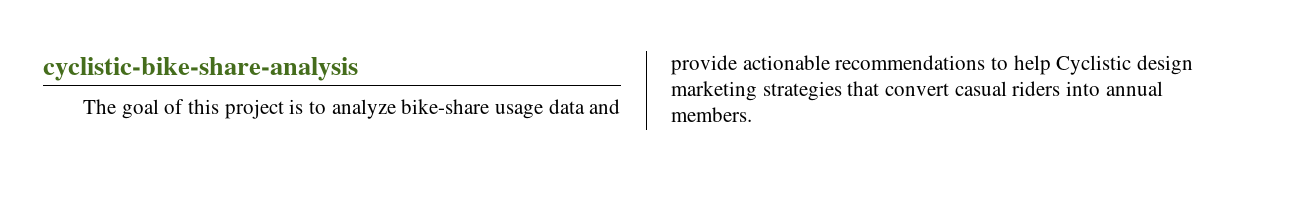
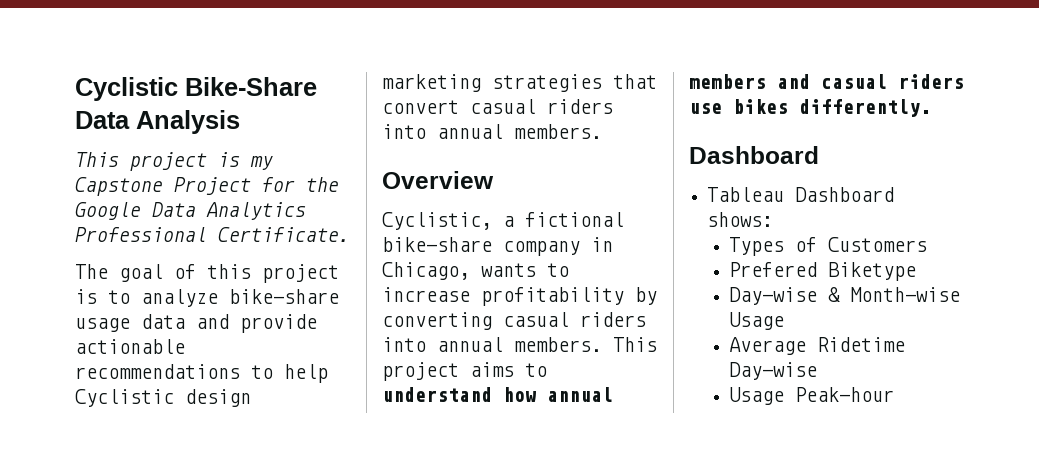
- cyclistic-bike-share-analysis
+ Cyclistic Bike-Share Data Analysis
+ This project is my Capstone Project for the Google Data Analytics Professional Certificate.
+ Overview
+ Cyclistic, a fictional bike-share company in Chicago, wants to increase profitability by converting casual riders into annual members. This project aims to understand how annual members and casual riders use bikes differently.
+ Dashboard
+ Tableau Dashboard shows:
+ Types of Customers
+ Prefered Biketype
+ Day-wise & Month-wise Usage
+ Average Ridetime Day-wise
+ Usage Peak-hour

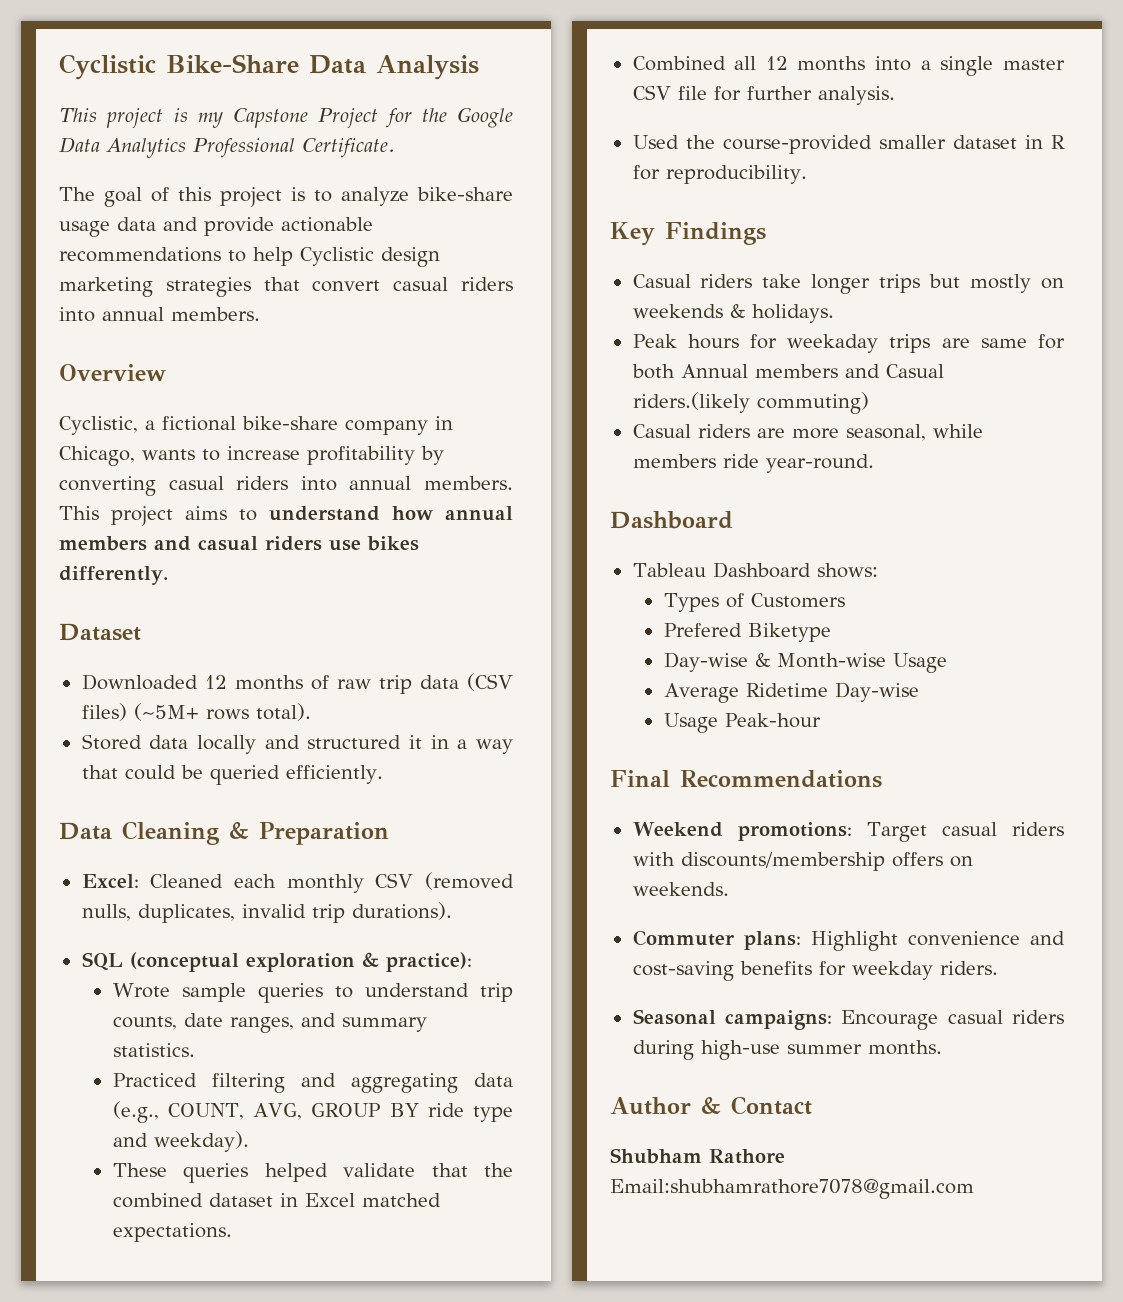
+ Dataset
+ Downloaded 12 months of raw trip data (CSV files) (~5M+ rows total).
+ Stored data locally and structured it in a way that could be queried efficiently.
+ Data Cleaning & Preparation
+ Excel: Cleaned each monthly CSV (removed nulls, duplicates, invalid trip durations).
+ SQL (conceptual exploration & practice):
+ Wrote sample queries to understand trip counts, date ranges, and summary statistics.
+ Practiced filtering and aggregating data (e.g., COUNT, AVG, GROUP BY ride type and weekday).
+ These queries helped validate that the combined dataset in Excel matched expectations.
+ Combined all 12 months into a single master CSV file for further analysis.
+ Used the course-provided smaller dataset in R for reproducibility.
+ Key Findings
+ Casual riders take longer trips but mostly on weekends & holidays.
+ Peak hours for weekaday trips are same for both Annual members and Casual riders.(likely commuting)
+ Casual riders are more seasonal, while members ride year-round.
+ Final Recommendations
+ Weekend promotions: Target casual riders with discounts/membership offers on weekends.
+ Commuter plans: Highlight convenience and cost-saving benefits for weekday riders.
+ Seasonal campaigns: Encourage casual riders during high-use summer months.
+ Author & Contact
+ Shubham Rathore Email:shubhamrathore7078@gmail.com

